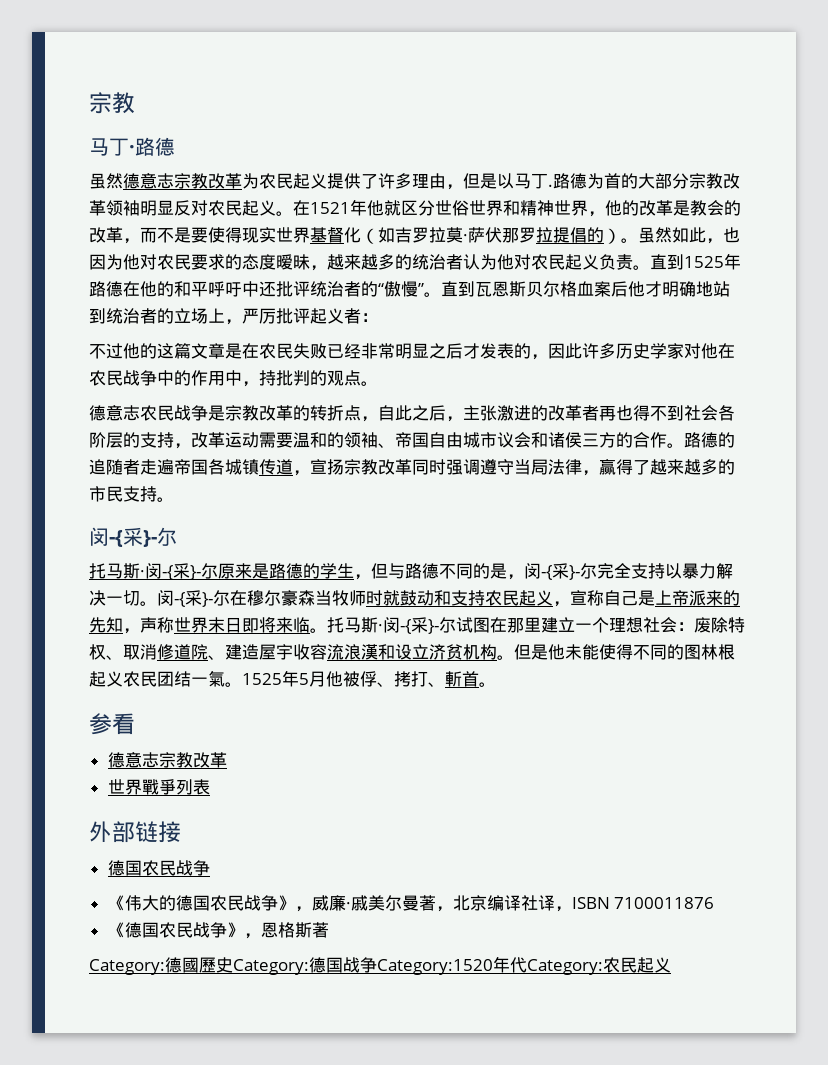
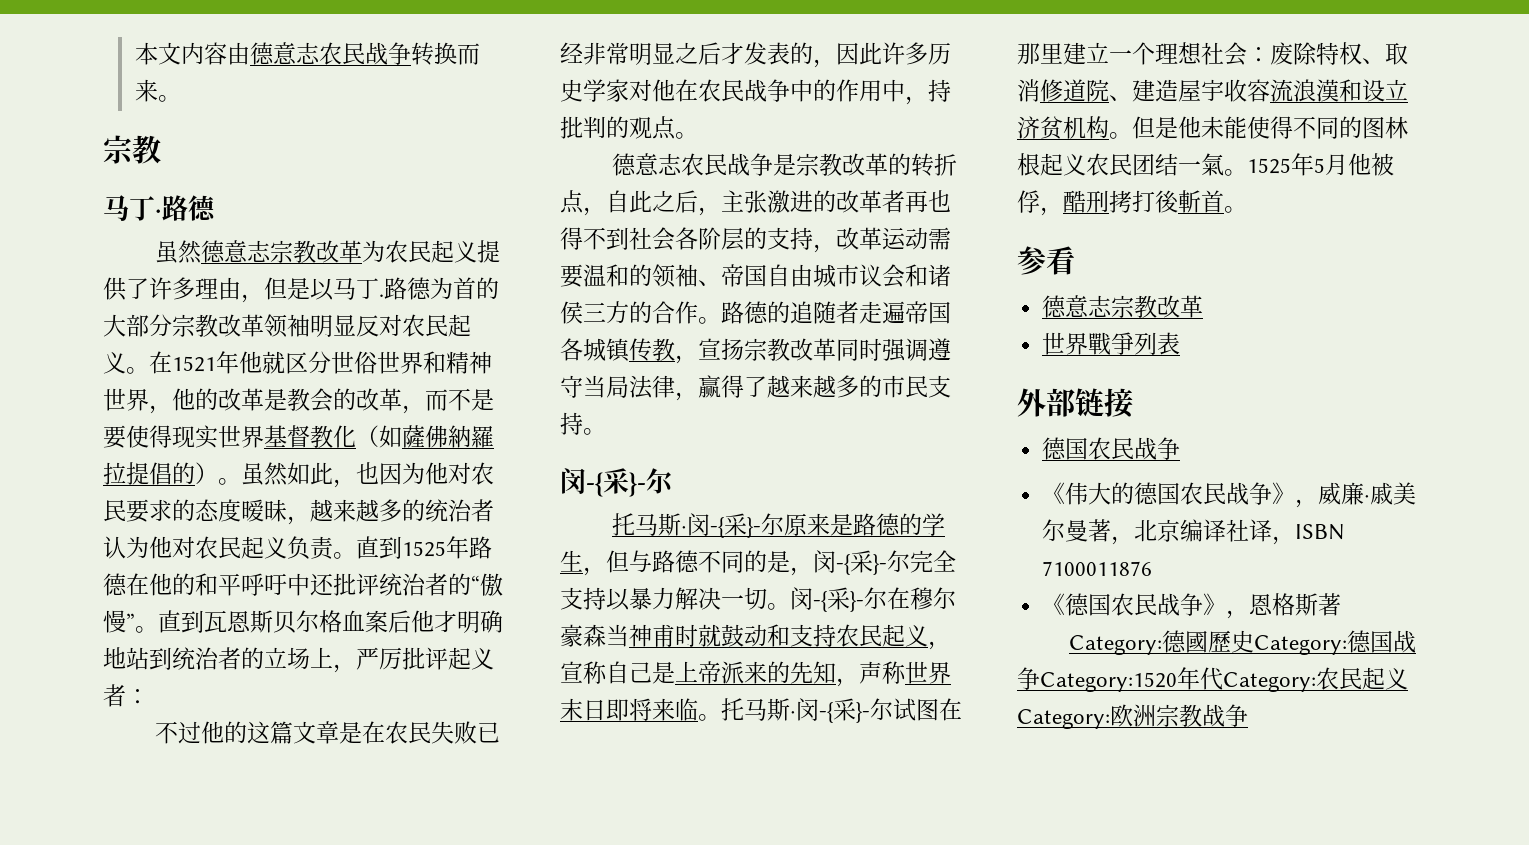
+ 本文内容由德意志农民战争转换而来。
- 在1521年他就区分世俗世界和精神世界，他的改革是教会的改革，而不是要使得现实世界基督化（如吉罗拉莫·萨伏那罗拉提倡的）。
+ 在1521年他就区分世俗世界和精神世界，他的改革是教会的改革，而不是要使得现实世界基督教化（如薩佛納羅拉提倡的）。
- 路德的追随者走遍帝国各城镇传道，宣扬宗教改革同时强调遵守当局法律，赢得了越来越多的市民支持。
+ 路德的追随者走遍帝国各城镇传教，宣扬宗教改革同时强调遵守当局法律，赢得了越来越多的市民支持。
- 闵-{采}-尔在穆尔豪森当牧师时就鼓动和支持农民起义，宣称自己是上帝派来的先知，声称世界末日即将来临。
+ 闵-{采}-尔在穆尔豪森当神甫时就鼓动和支持农民起义，宣称自己是上帝派来的先知，声称世界末日即将来临。
- 1525年5月他被俘、拷打、斬首。
+ 1525年5月他被俘，酷刑拷打後斬首。
- Category:德國歷史Category:德国战争Category:1520年代Category:农民起义
+ Category:德國歷史Category:德国战争Category:1520年代Category:农民起义Category:欧洲宗教战争

